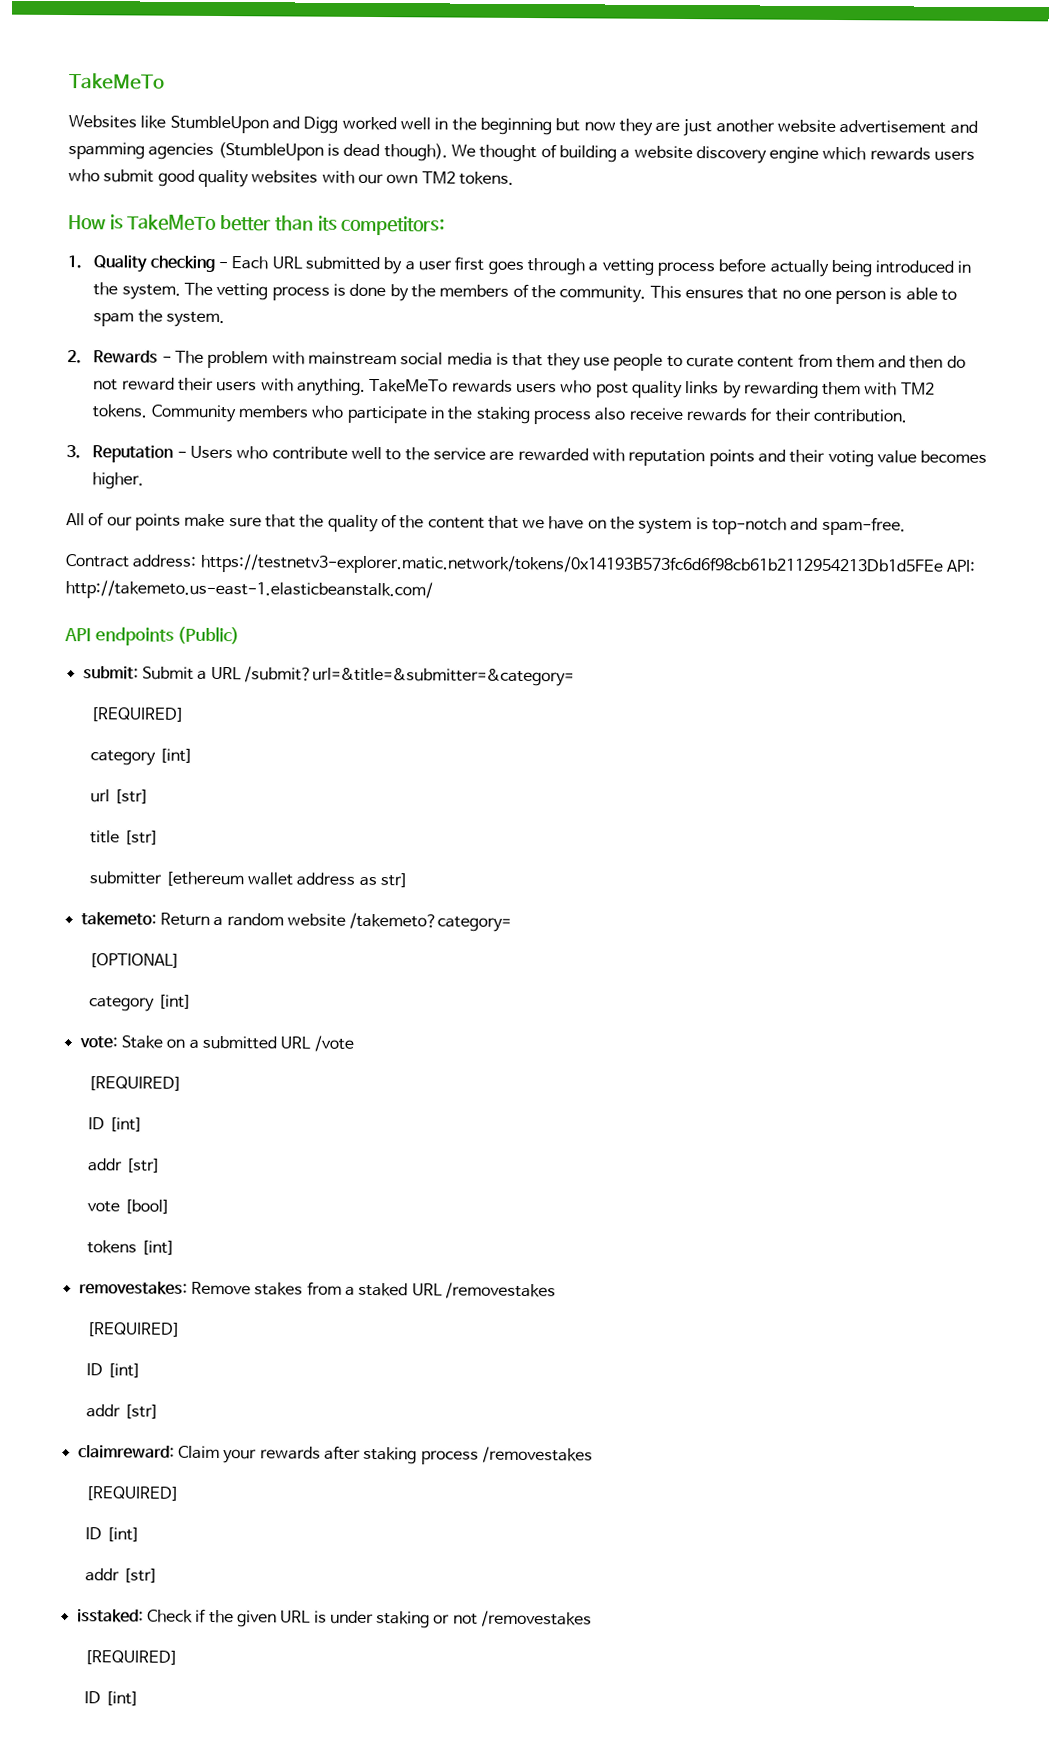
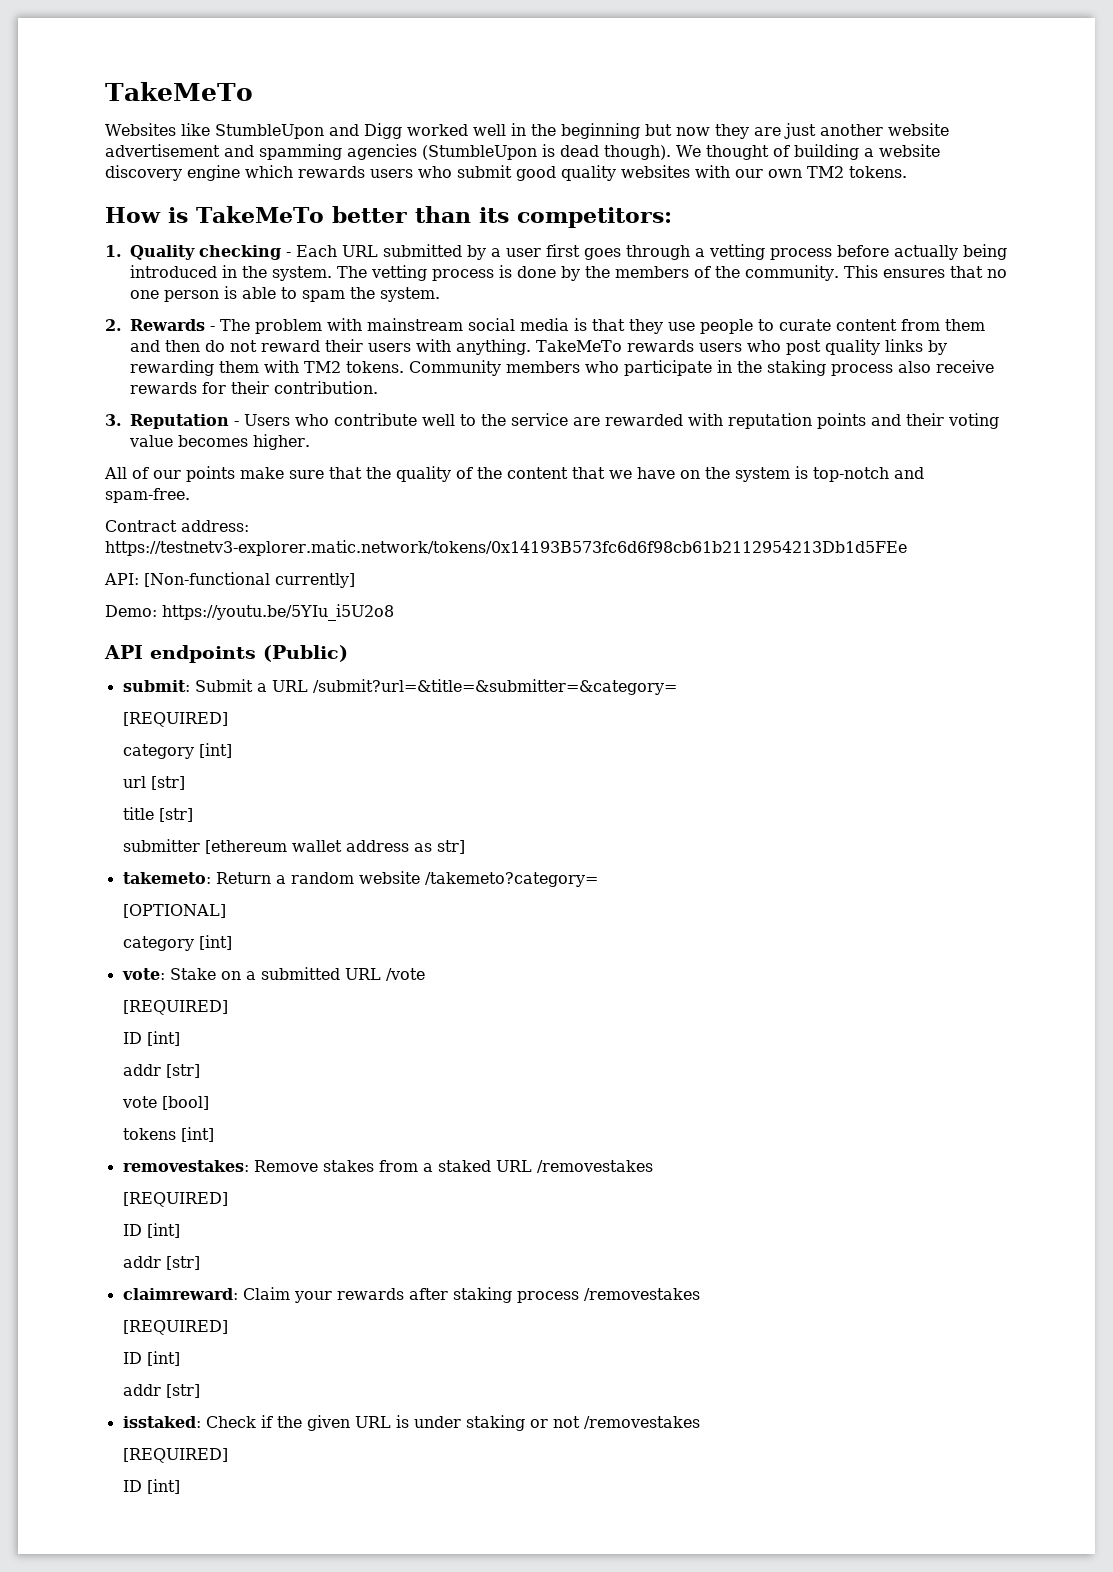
- Contract address: https://testnetv3-explorer.matic.network/tokens/0x14193B573fc6d6f98cb61b2112954213Db1d5FEe API: http://takemeto.us-east-1.elasticbeanstalk.com/
+ Contract address: https://testnetv3-explorer.matic.network/tokens/0x14193B573fc6d6f98cb61b2112954213Db1d5FEe
+ API: [Non-functional currently]
+ Demo: https://youtu.be/5YIu_i5U2o8

